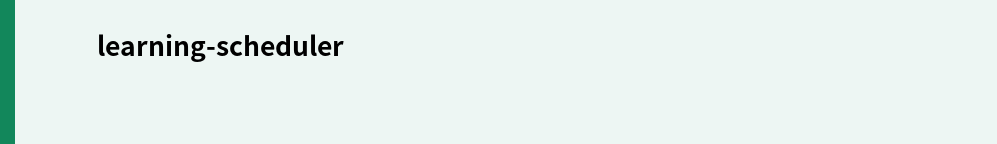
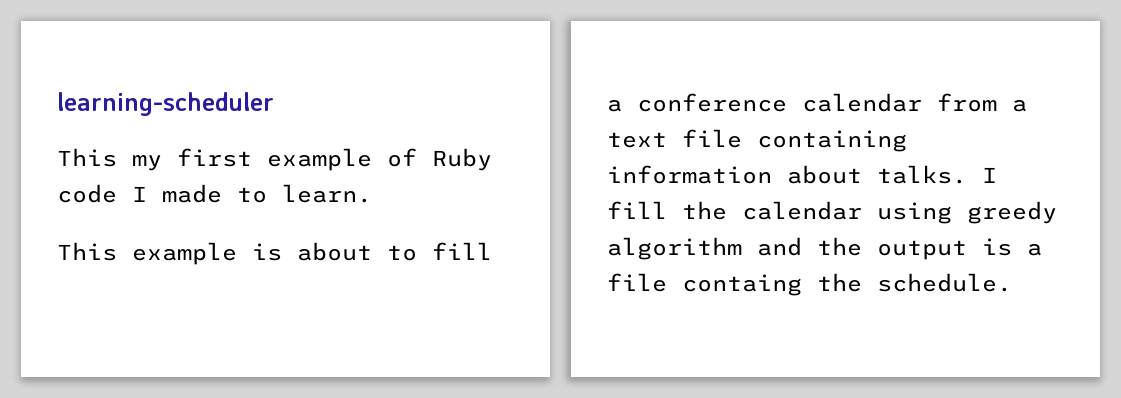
+ This my first example of Ruby code I made to learn.
+ This example is about to fill a conference calendar from a text file containing information about talks. I fill the calendar using greedy algorithm and the output is a file containg the schedule.

